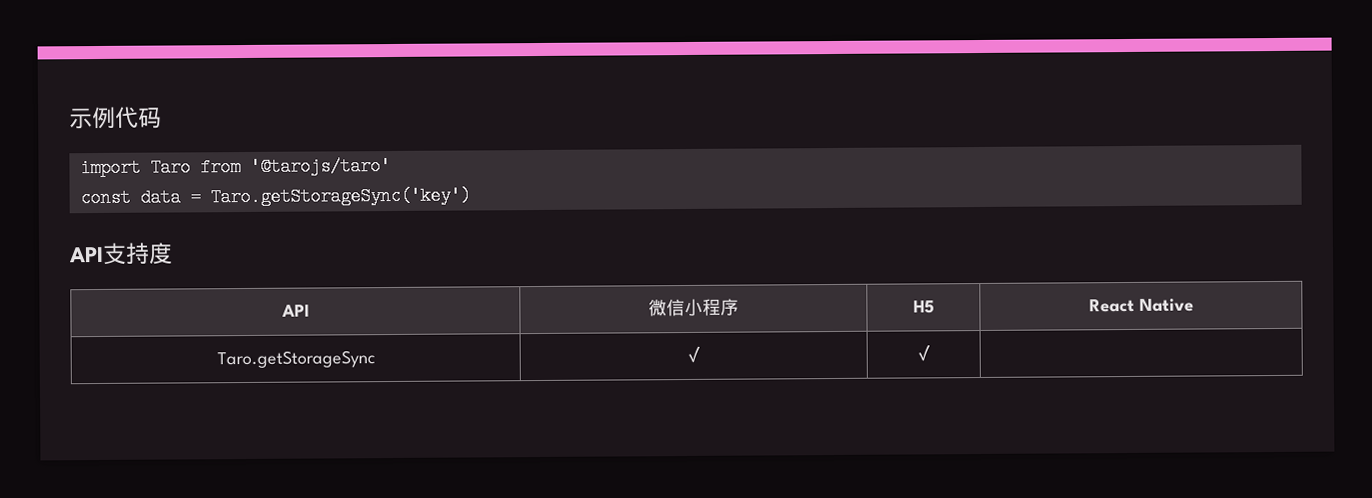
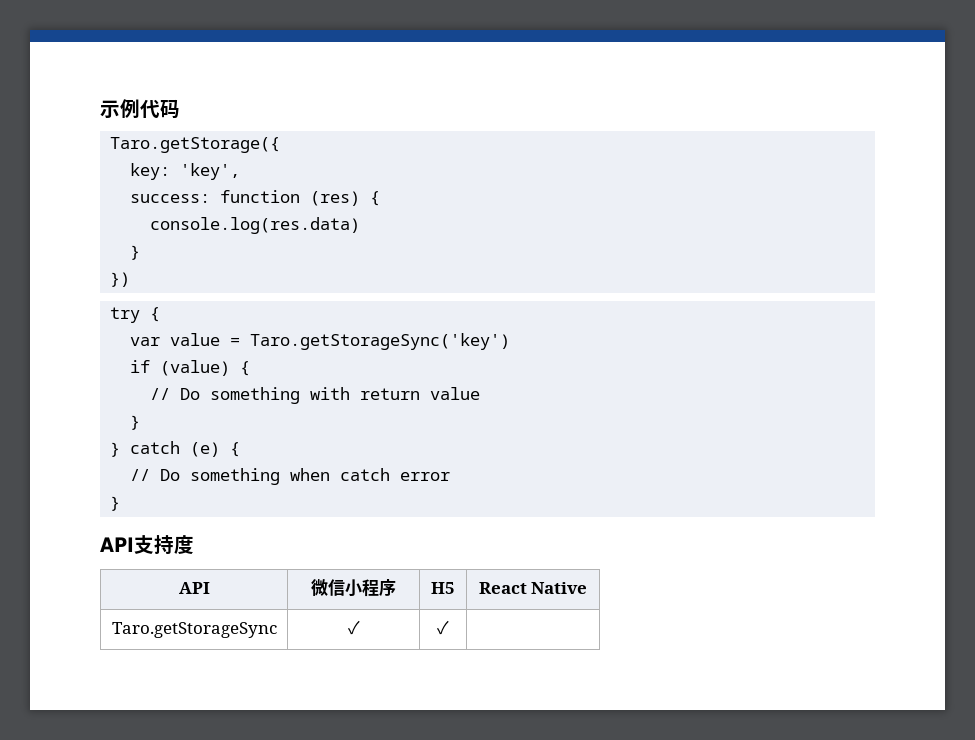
- import Taro from '@tarojs/taro'
- const data = Taro.getStorageSync('key')
+ Taro.getStorage({
+ key: 'key',
+ success: function (res) {
+ console.log(res.data)
+ }
+ })
+ try {
+ var value = Taro.getStorageSync('key')
+ if (value) {
+ // Do something with return value
+ }
+ } catch (e) {
+ // Do something when catch error
+ }

